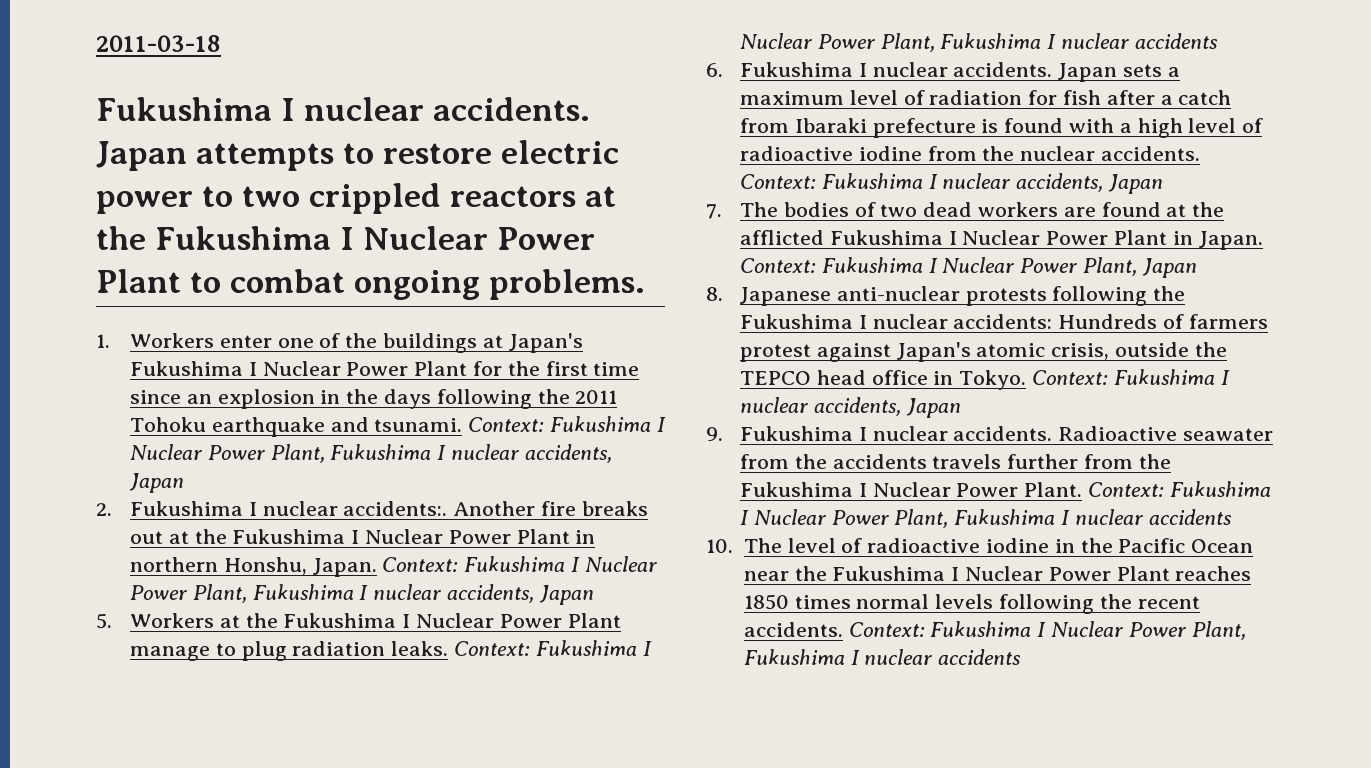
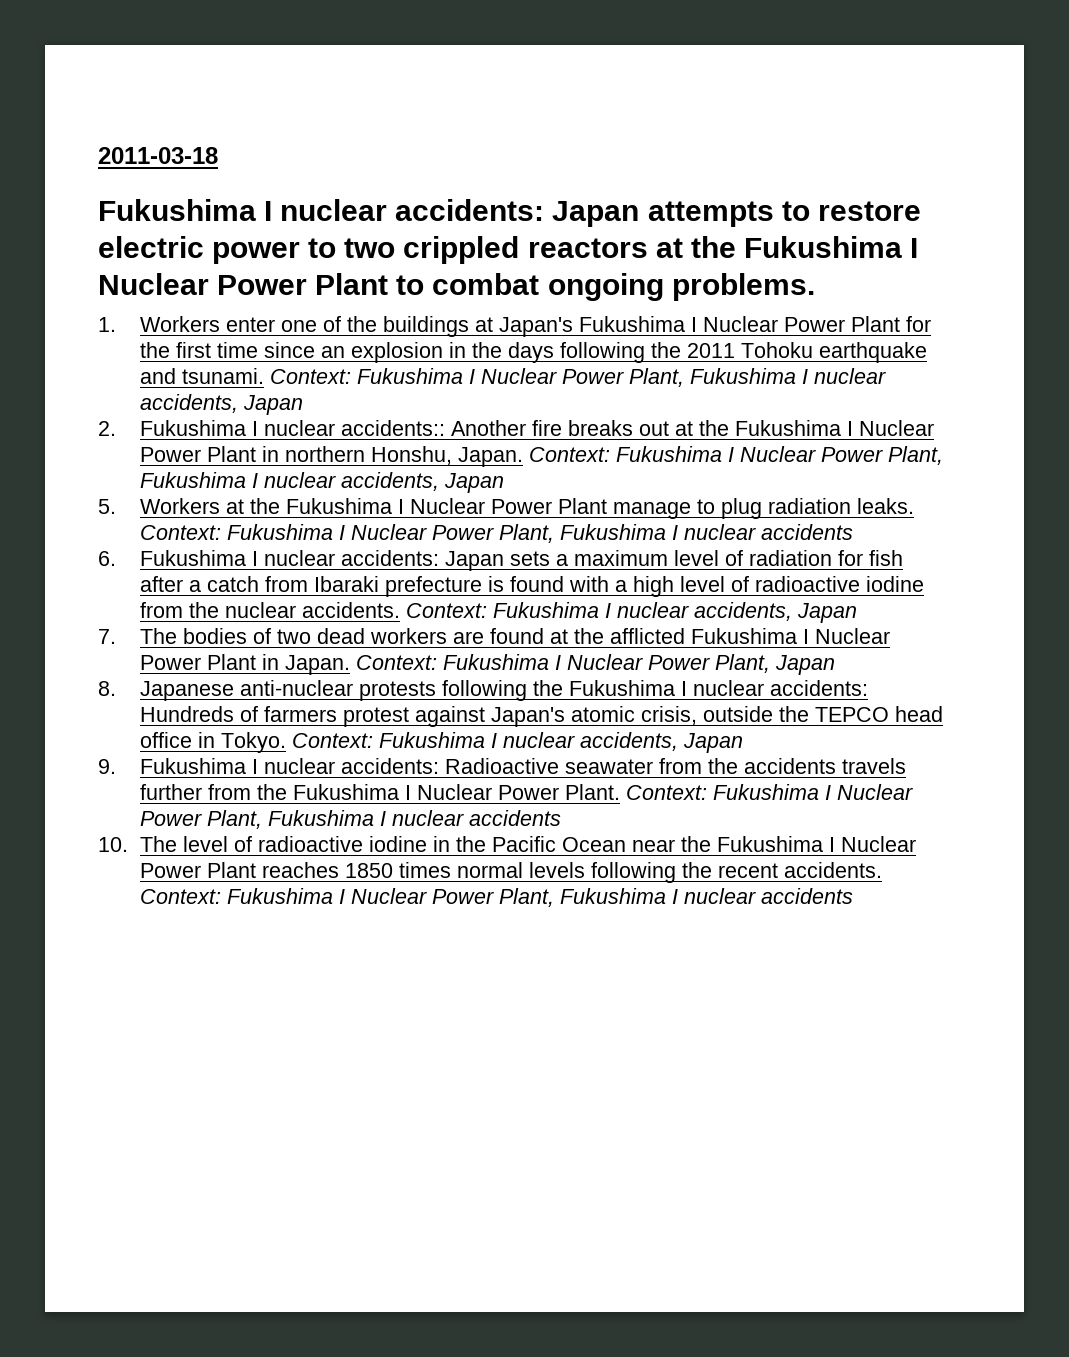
- Fukushima I nuclear accidents. Japan attempts to restore electric power to two crippled reactors at the Fukushima I Nuclear Power Plant to combat ongoing problems.
+ Fukushima I nuclear accidents: Japan attempts to restore electric power to two crippled reactors at the Fukushima I Nuclear Power Plant to combat ongoing problems.
- 2. Fukushima I nuclear accidents:. Another fire breaks out at the Fukushima I Nuclear Power Plant in northern Honshu, Japan.
+ 2. Fukushima I nuclear accidents:: Another fire breaks out at the Fukushima I Nuclear Power Plant in northern Honshu, Japan.
- 6. Fukushima I nuclear accidents. Japan sets a maximum level of radiation for fish after a catch from Ibaraki prefecture is found with a high level of radioactive iodine from the nuclear accidents.
+ 6. Fukushima I nuclear accidents: Japan sets a maximum level of radiation for fish after a catch from Ibaraki prefecture is found with a high level of radioactive iodine from the nuclear accidents.
- 9. Fukushima I nuclear accidents. Radioactive seawater from the accidents travels further from the Fukushima I Nuclear Power Plant.
+ 9. Fukushima I nuclear accidents: Radioactive seawater from the accidents travels further from the Fukushima I Nuclear Power Plant.

